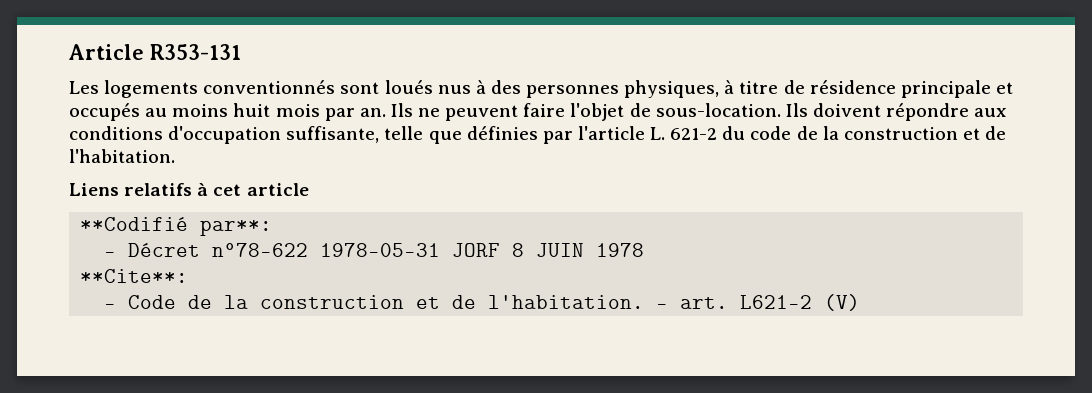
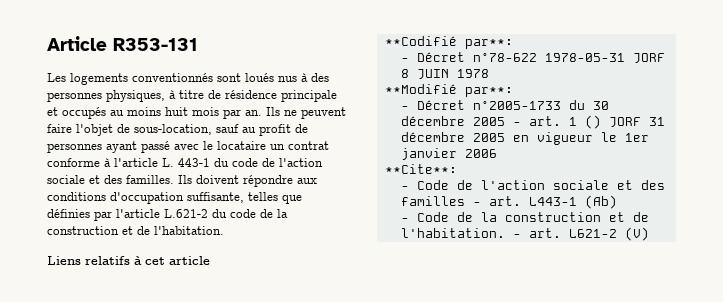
- Ils ne peuvent faire l'objet de sous-location.
+ Ils ne peuvent faire l'objet de sous-location, sauf au profit de personnes ayant passé avec le locataire un contrat conforme à l'article L. 443-1 du code de l'action sociale et des familles.
- Ils doivent répondre aux conditions d'occupation suffisante, telle que définies par l'article L. 621-2 du code de la construction et de l'habitation.
+ Ils doivent répondre aux conditions d'occupation suffisante, telles que définies par l'article L.621-2 du code de la construction et de l'habitation.
+ **Modifié par**:
+ - Décret n°2005-1733 du 30 décembre 2005 - art. 1 () JORF 31 décembre 2005 en vigueur le 1er janvier 2006
  **Cite**:
+ - Code de l'action sociale et des familles - art. L443-1 (Ab)

